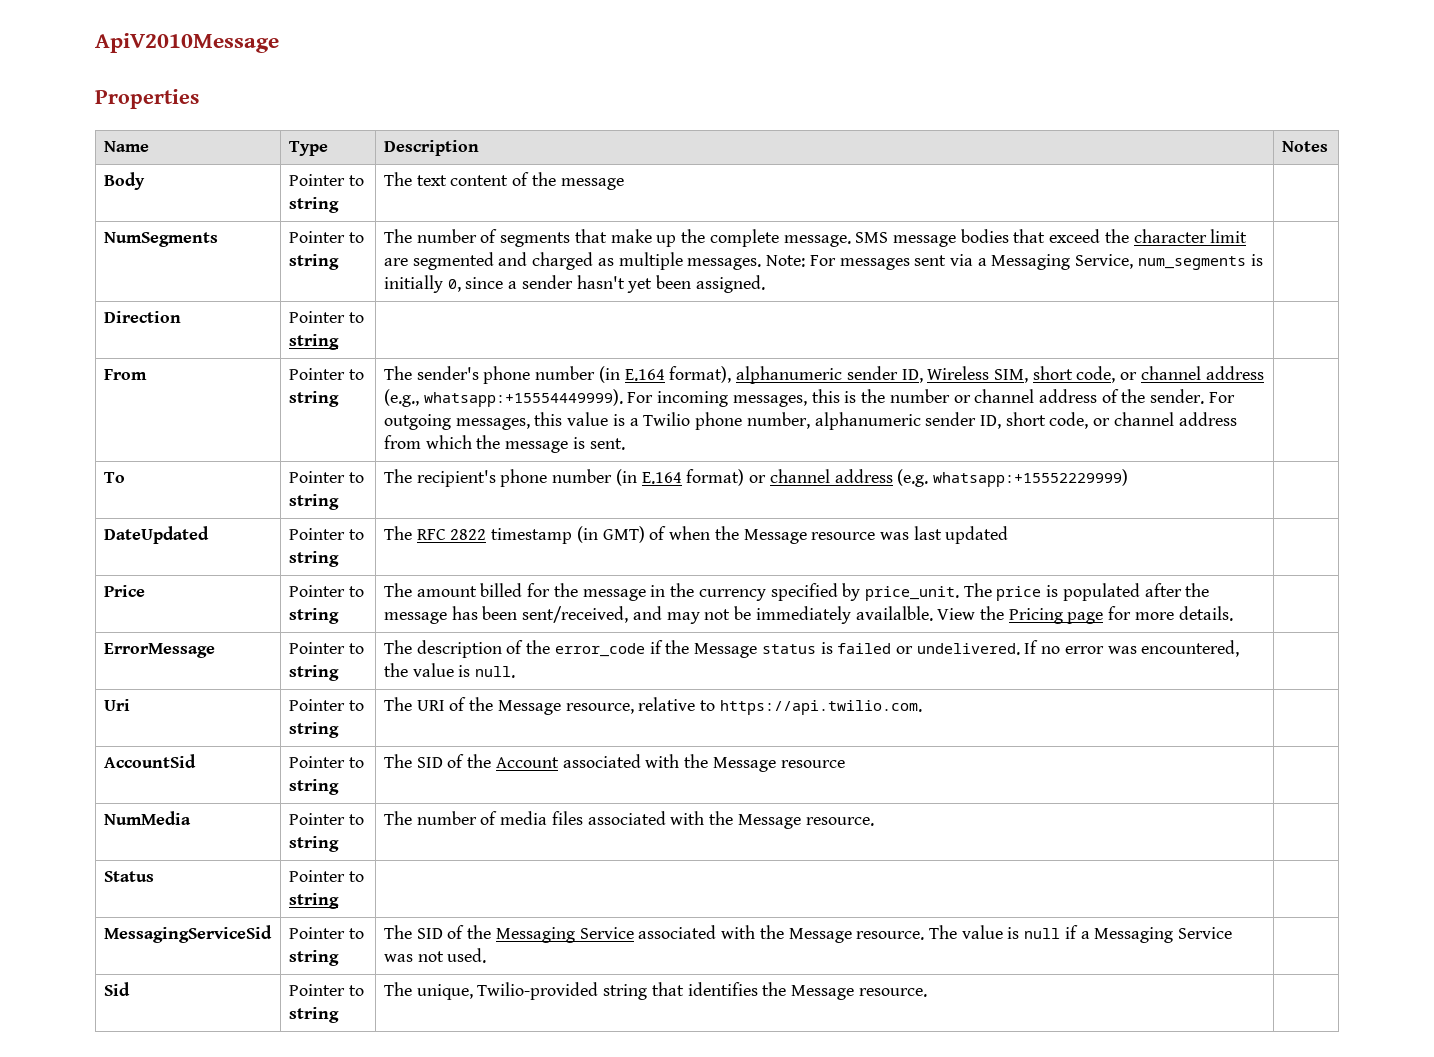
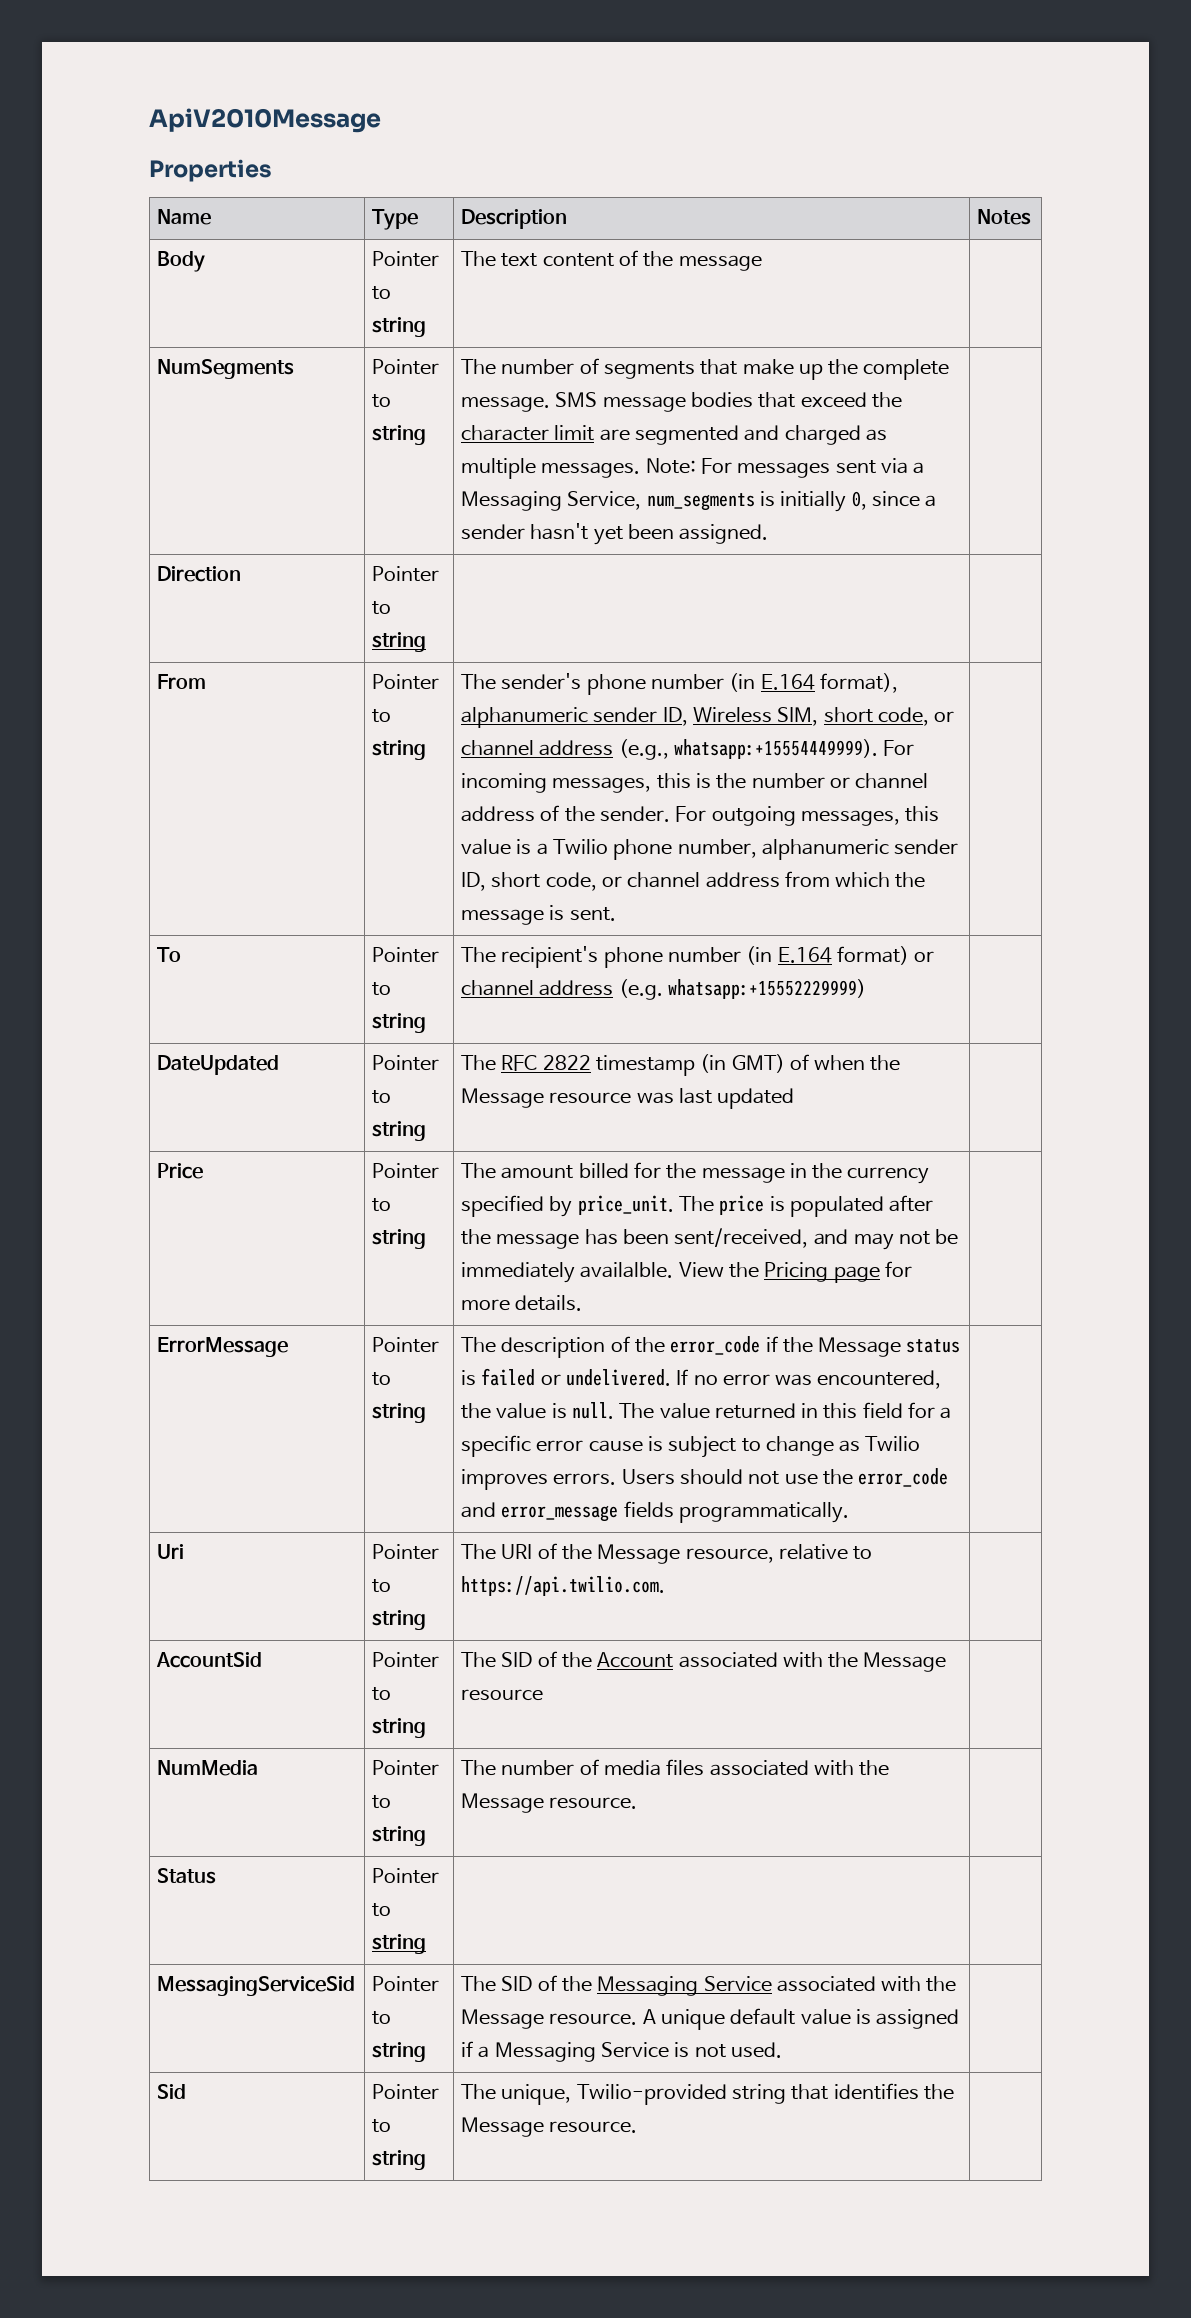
+ The value returned in this field for a specific error cause is subject to change as Twilio improves errors. Users should not use the error_code and error_message fields programmatically.
- MessagingServiceSid | Pointer to string | The SID of the Messaging Service associated with the Message resource. The value is null if a Messaging Service was not used. |
+ MessagingServiceSid | Pointer to string | The SID of the Messaging Service associated with the Message resource. A unique default value is assigned if a Messaging Service is not used. |

